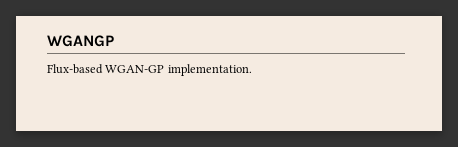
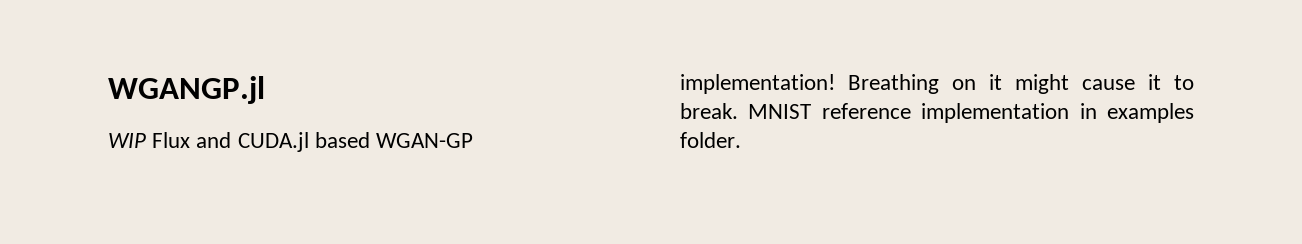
- WGANGP
- Flux-based WGAN-GP implementation.
+ WGANGP.jl
+ WIP Flux and CUDA.jl based WGAN-GP implementation! Breathing on it might cause it to break. MNIST reference implementation in examples folder.

